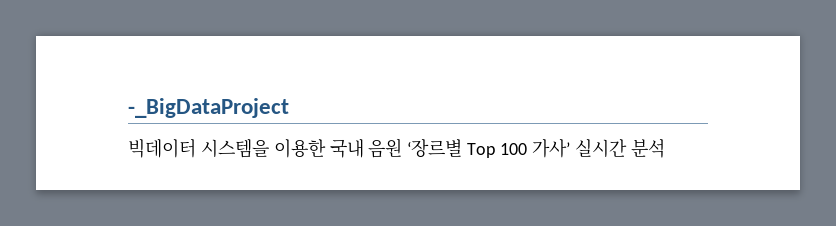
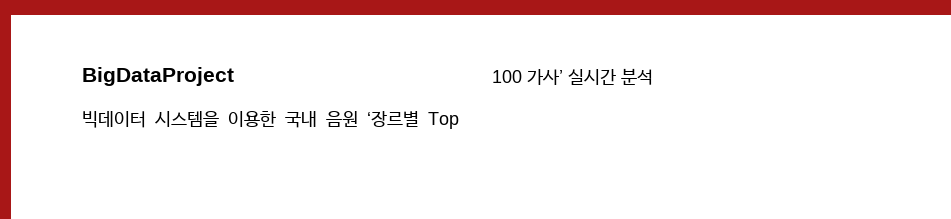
- -_BigDataProject
+ BigDataProject

